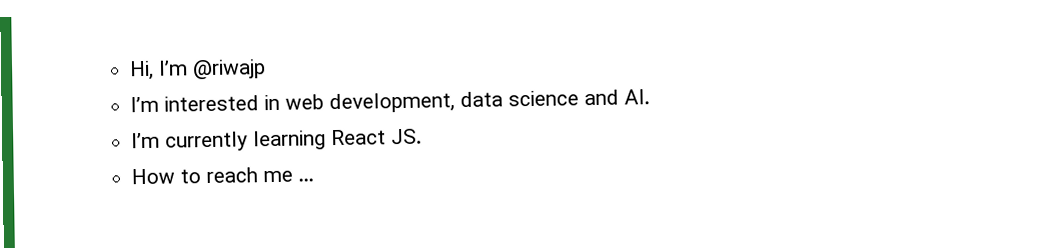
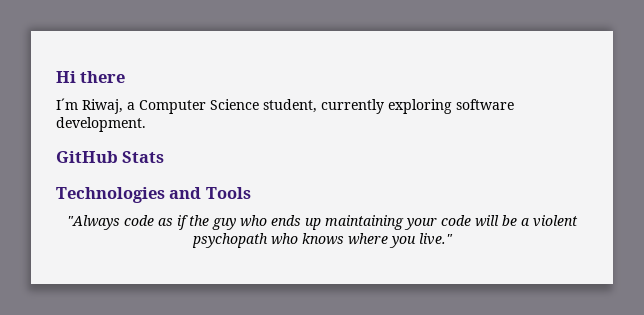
- Hi, I’m @riwajp
- I’m interested in web development, data science and AI.
- I’m currently learning React JS.
- How to reach me ...
+ Hi there
+ I´m Riwaj, a Computer Science student, currently exploring software development.
+ GitHub Stats
+ Technologies and Tools
+ "Always code as if the guy who ends up maintaining your code will be a violent psychopath who knows where you live."

